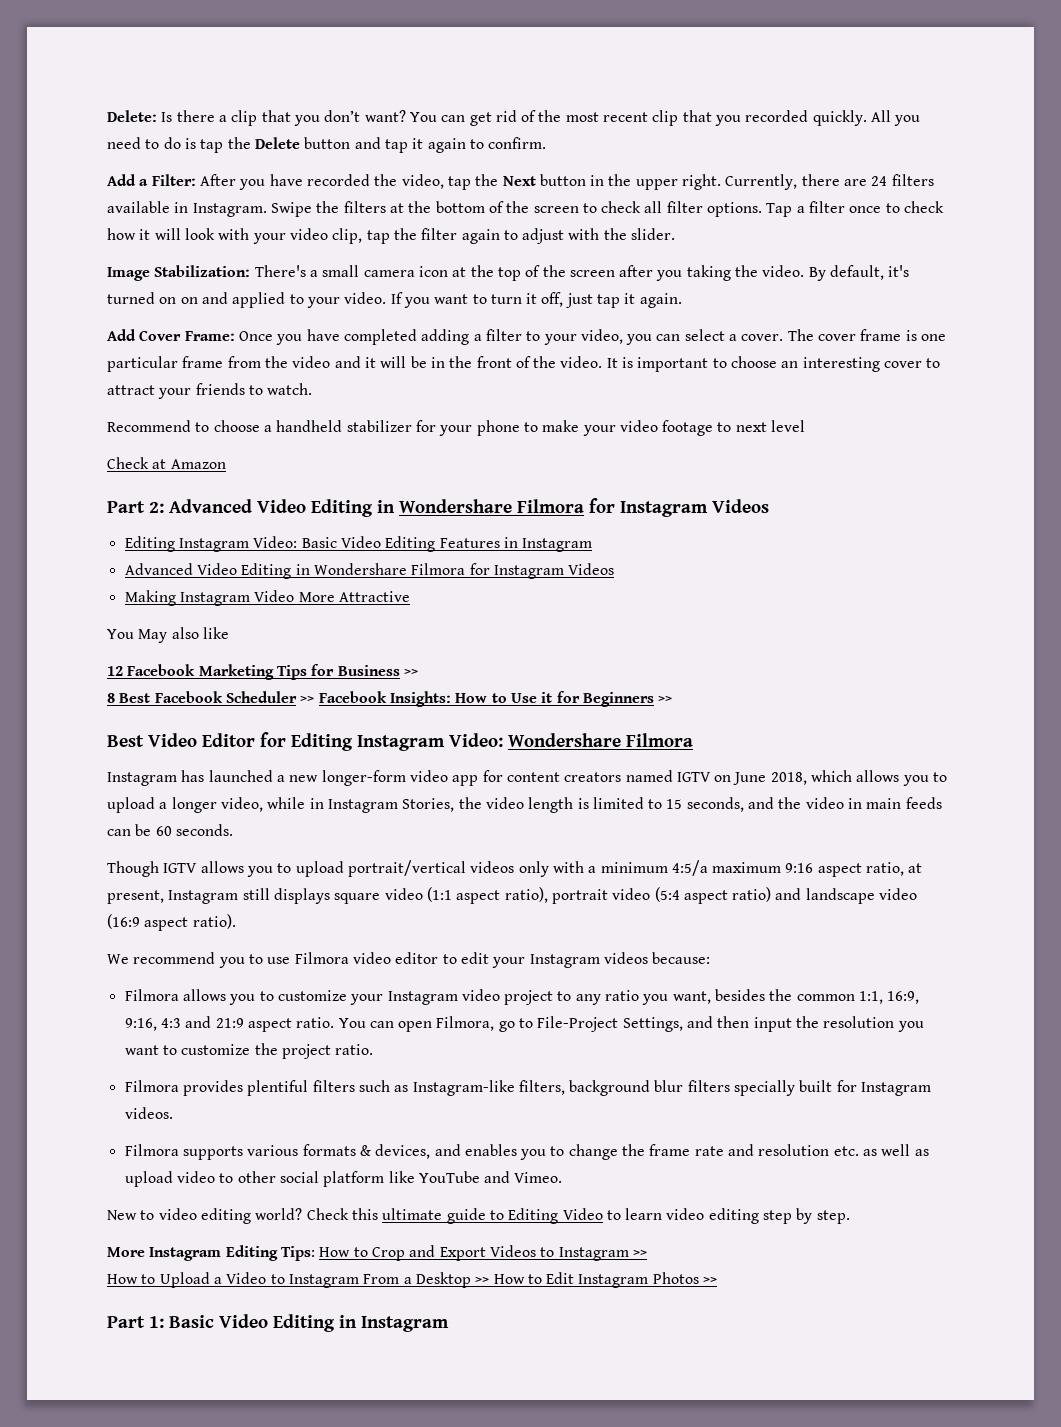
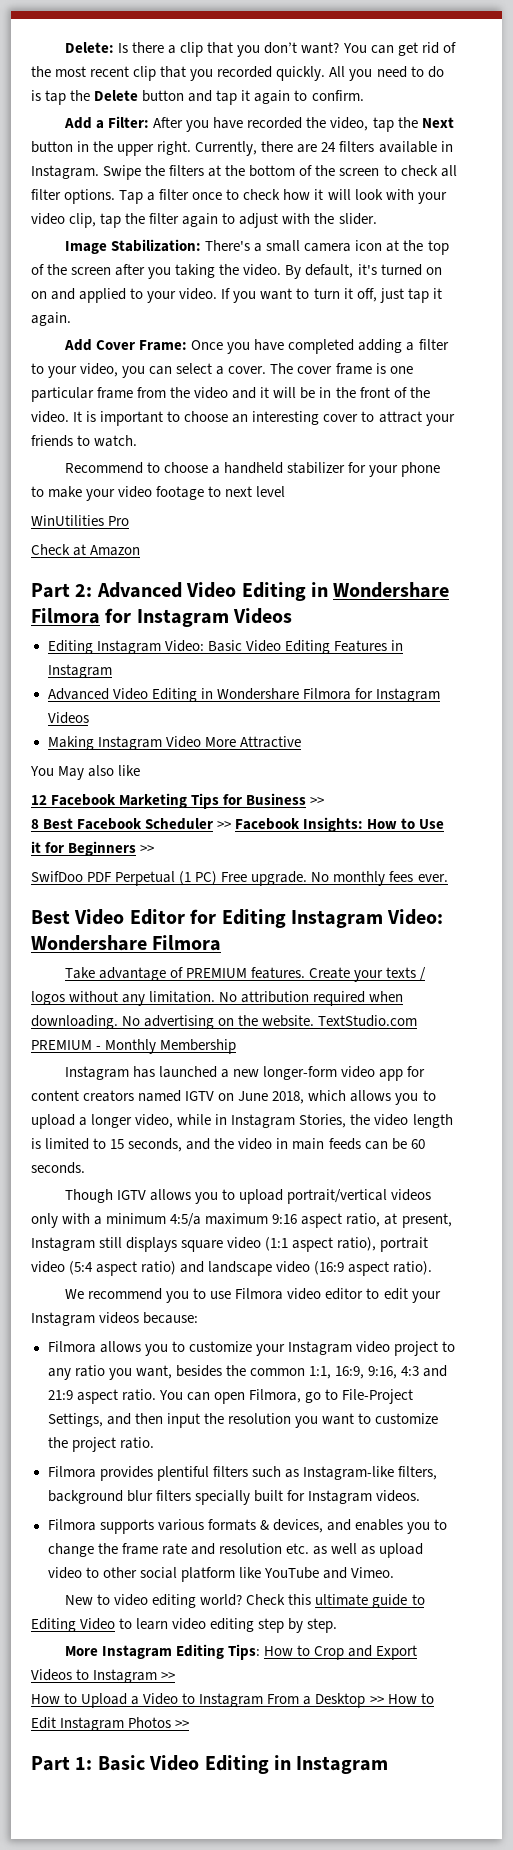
+ WinUtilities Pro
+ SwifDoo PDF Perpetual (1 PC) Free upgrade. No monthly fees ever.
+ Take advantage of PREMIUM features. Create your texts / logos without any limitation. No attribution required when downloading. No advertising on the website. TextStudio.com PREMIUM - Monthly Membership

